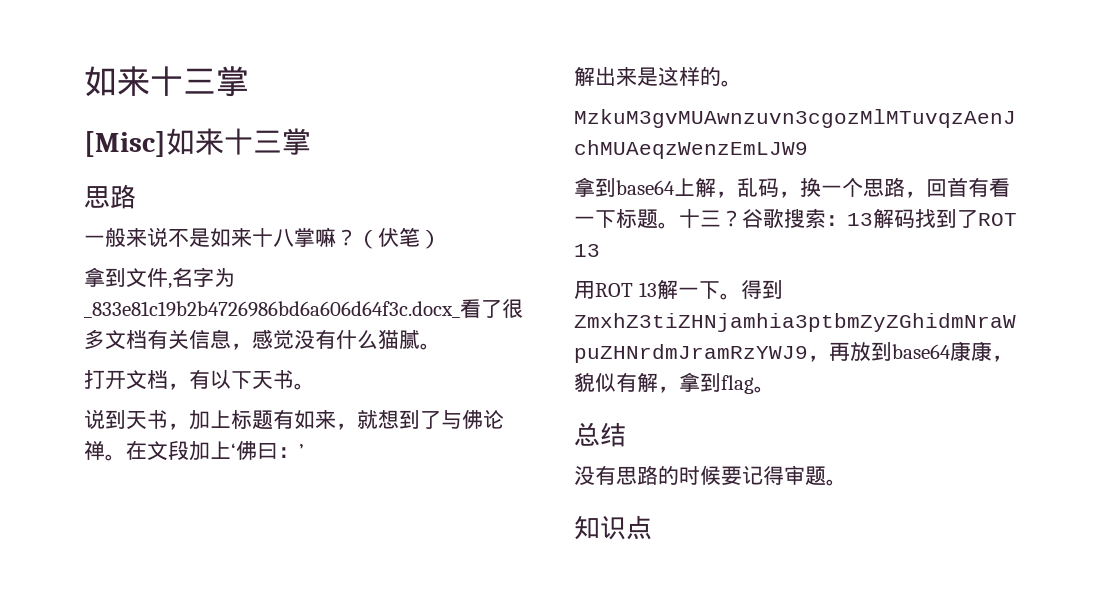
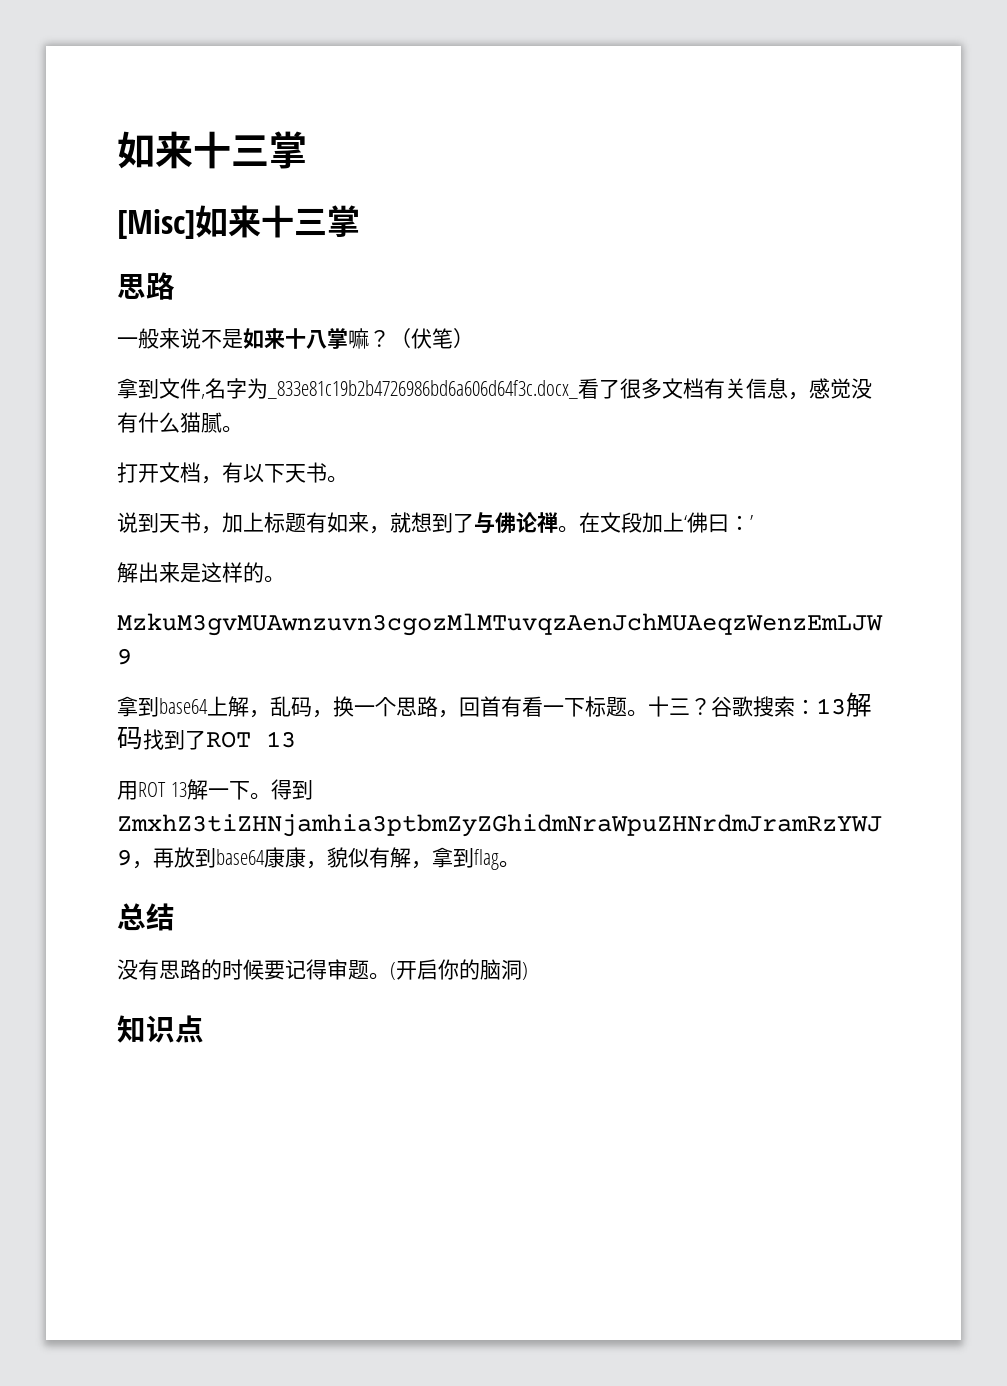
+ (开启你的脑洞)

